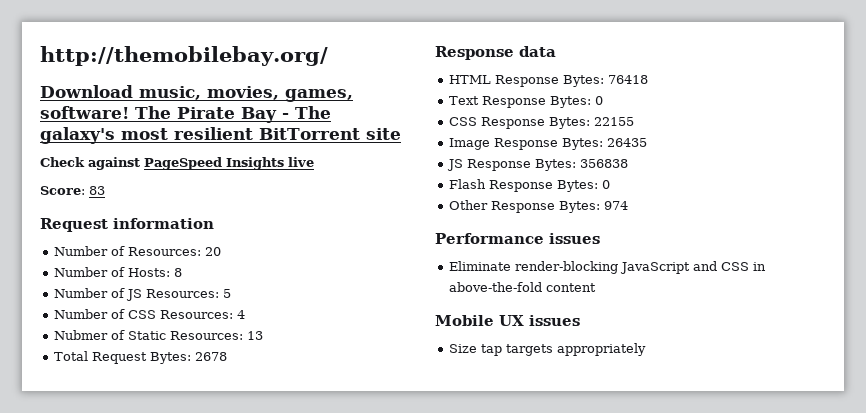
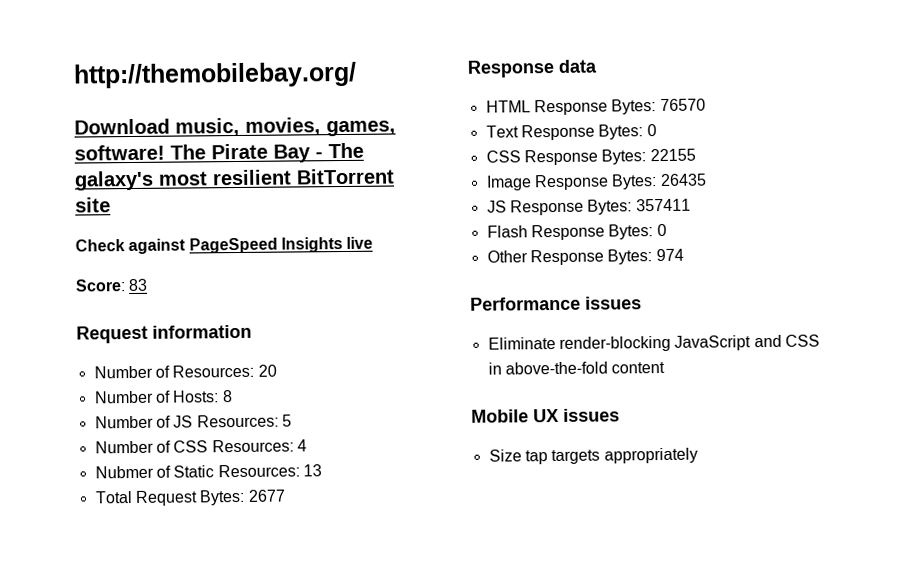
- Total Request Bytes: 2678
+ Total Request Bytes: 2677
- HTML Response Bytes: 76418
+ HTML Response Bytes: 76570
- JS Response Bytes: 356838
+ JS Response Bytes: 357411

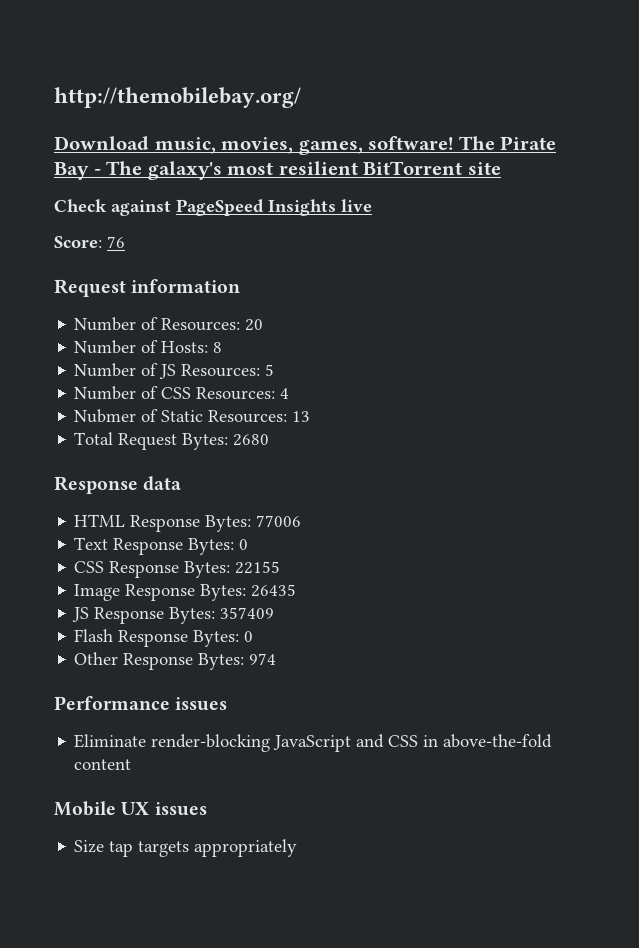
- Score: 83
+ Score: 76
- Total Request Bytes: 2677
+ Total Request Bytes: 2680
- HTML Response Bytes: 76570
+ HTML Response Bytes: 77006
- JS Response Bytes: 357411
+ JS Response Bytes: 357409

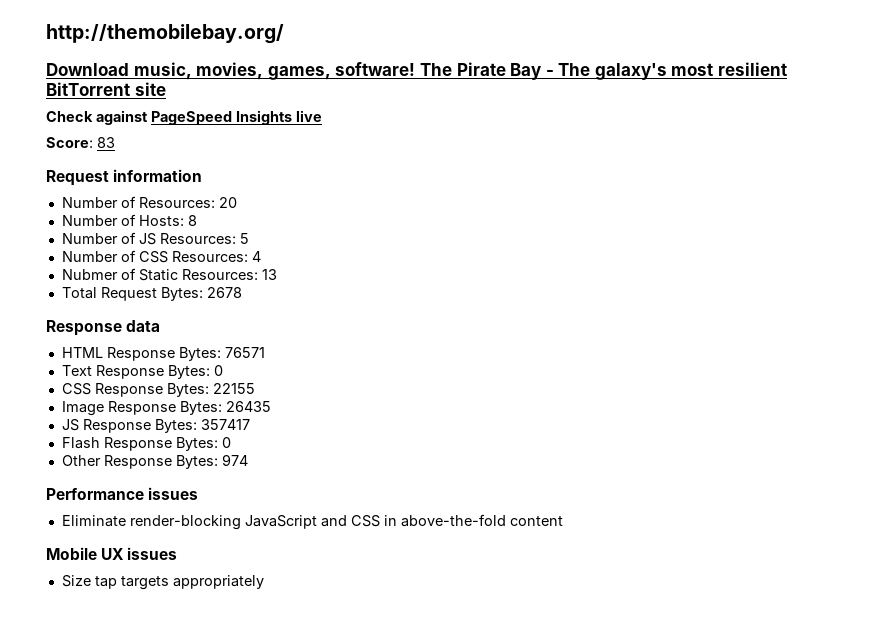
- Score: 76
+ Score: 83
- Total Request Bytes: 2680
+ Total Request Bytes: 2678
- HTML Response Bytes: 77006
+ HTML Response Bytes: 76571
- JS Response Bytes: 357409
+ JS Response Bytes: 357417

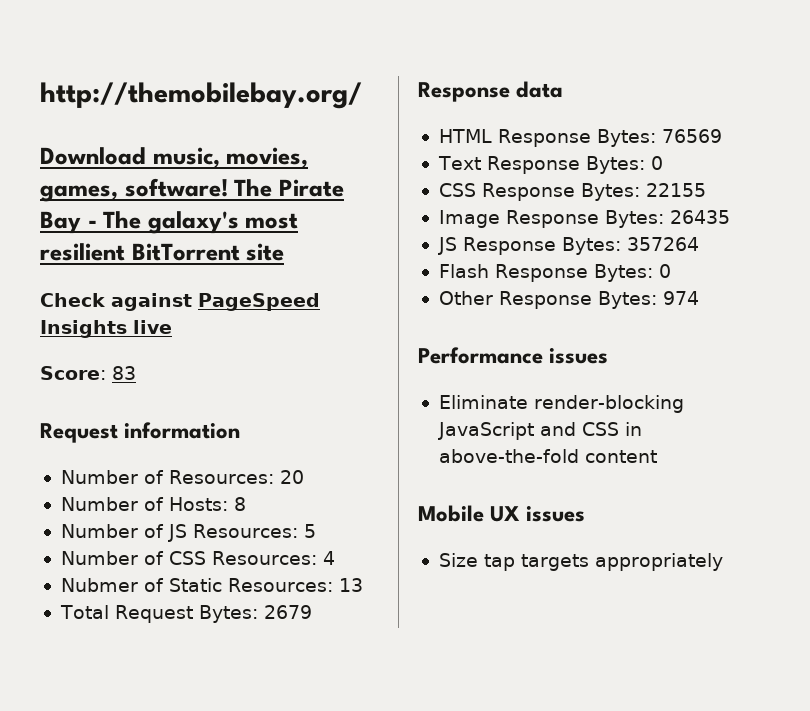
- Total Request Bytes: 2678
+ Total Request Bytes: 2679
- HTML Response Bytes: 76571
+ HTML Response Bytes: 76569
- JS Response Bytes: 357417
+ JS Response Bytes: 357264

